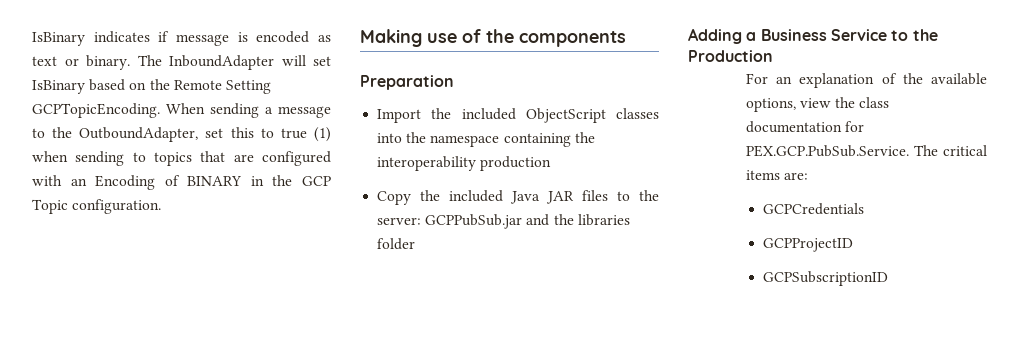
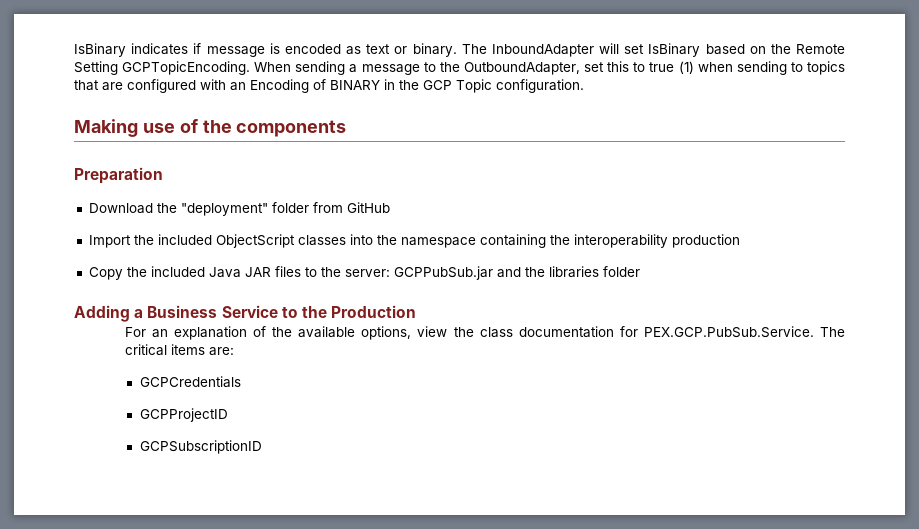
+ Download the "deployment" folder from GitHub

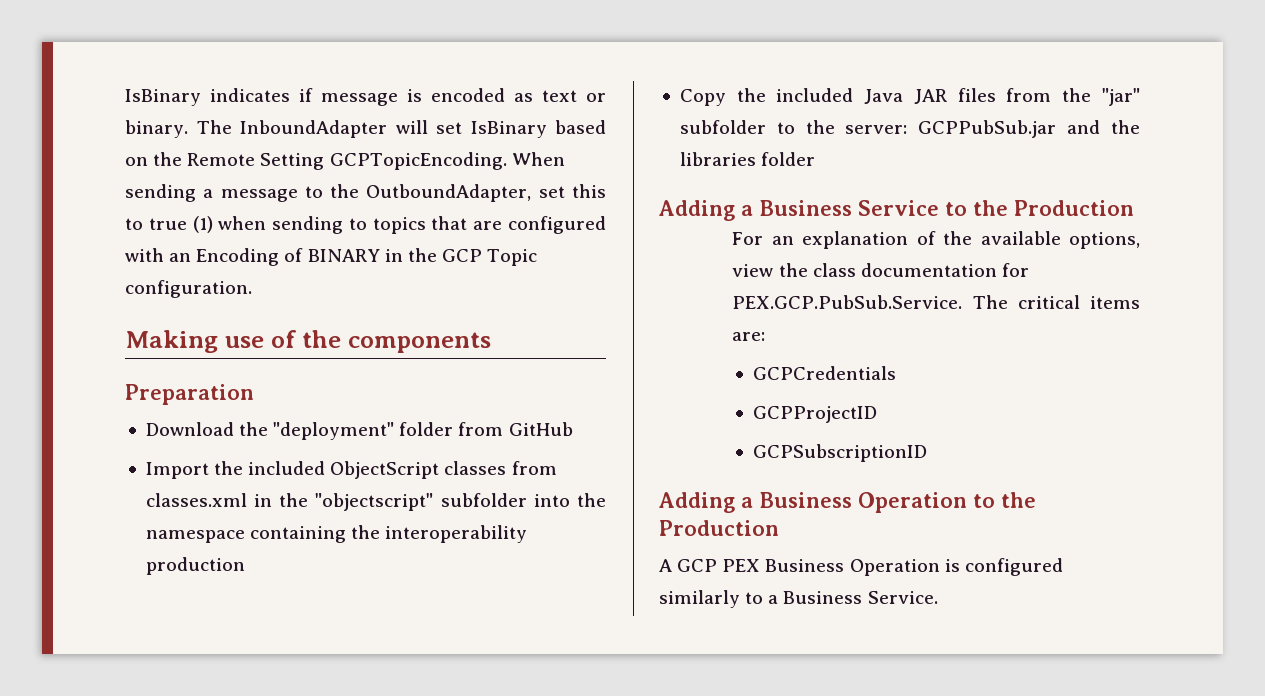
- Import the included ObjectScript classes into the namespace containing the interoperability production
+ Import the included ObjectScript classes from classes.xml in the "objectscript" subfolder into the namespace containing the interoperability production
- Copy the included Java JAR files to the server: GCPPubSub.jar and the libraries folder
+ Copy the included Java JAR files from the "jar" subfolder to the server: GCPPubSub.jar and the libraries folder
+ Adding a Business Operation to the Production
+ A GCP PEX Business Operation is configured similarly to a Business Service.

